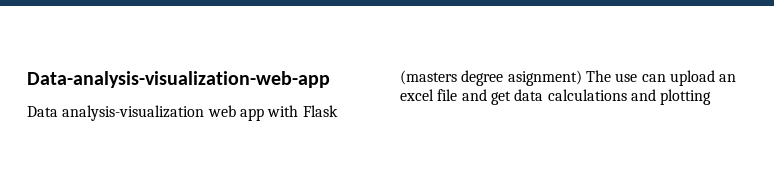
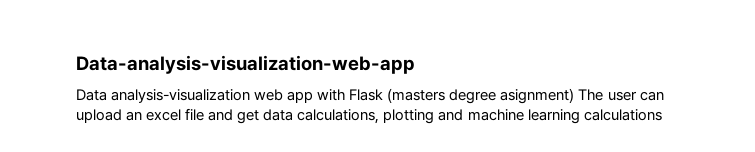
- Data analysis-visualization web app with Flask (masters degree asignment) The use can upload an excel file and get data calculations and plotting
+ Data analysis-visualization web app with Flask (masters degree asignment) The user can upload an excel file and get data calculations, plotting and machine learning calculations

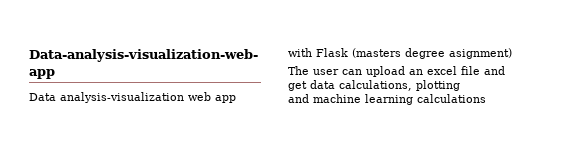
- Data analysis-visualization web app with Flask (masters degree asignment) The user can upload an excel file and get data calculations, plotting and machine learning calculations
+ Data analysis-visualization web app with Flask (masters degree asignment)
+ The user can upload an excel file and get data calculations, plotting
+ and machine learning calculations

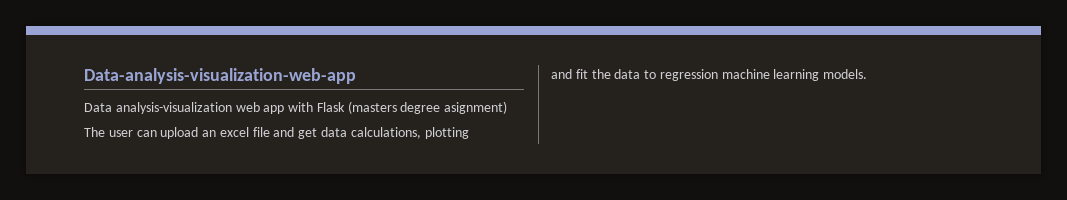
- and machine learning calculations
+ and fit the data to regression machine learning models.

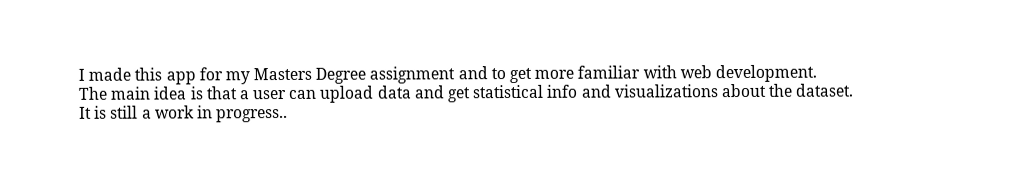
- Data-analysis-visualization-web-app
- Data analysis-visualization web app with Flask (masters degree asignment)
- The user can upload an excel file and get data calculations, plotting
- and fit the data to regression machine learning models.
+ I made this app for my Masters Degree assignment and to get more familiar with web development.
+ The main idea is that a user can upload data and get statistical info and visualizations about the dataset.
+ It is still a work in progress..

